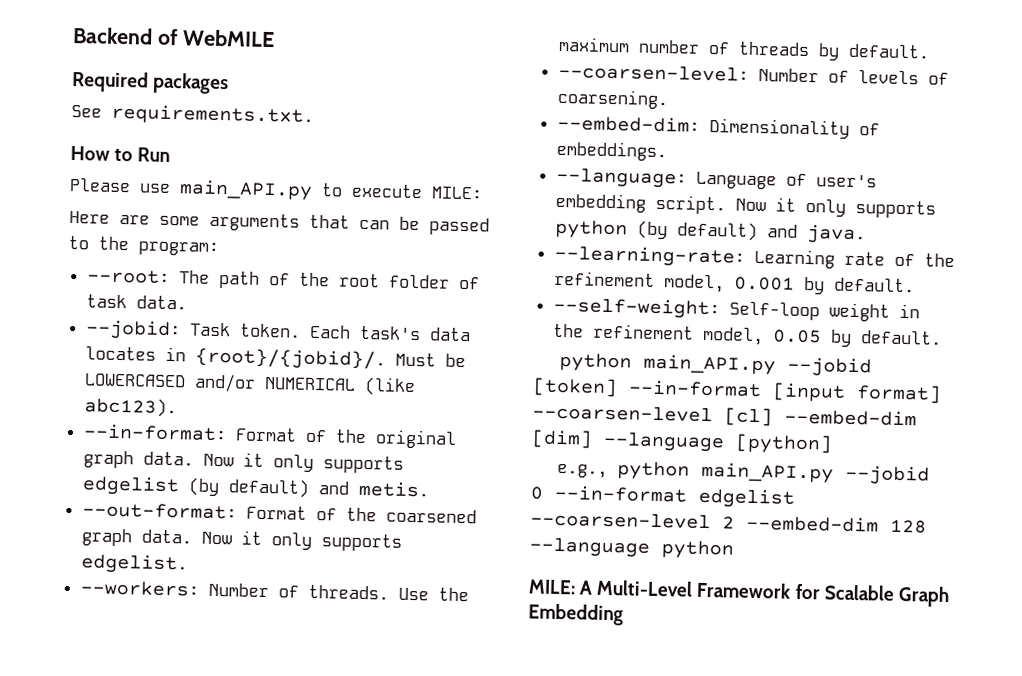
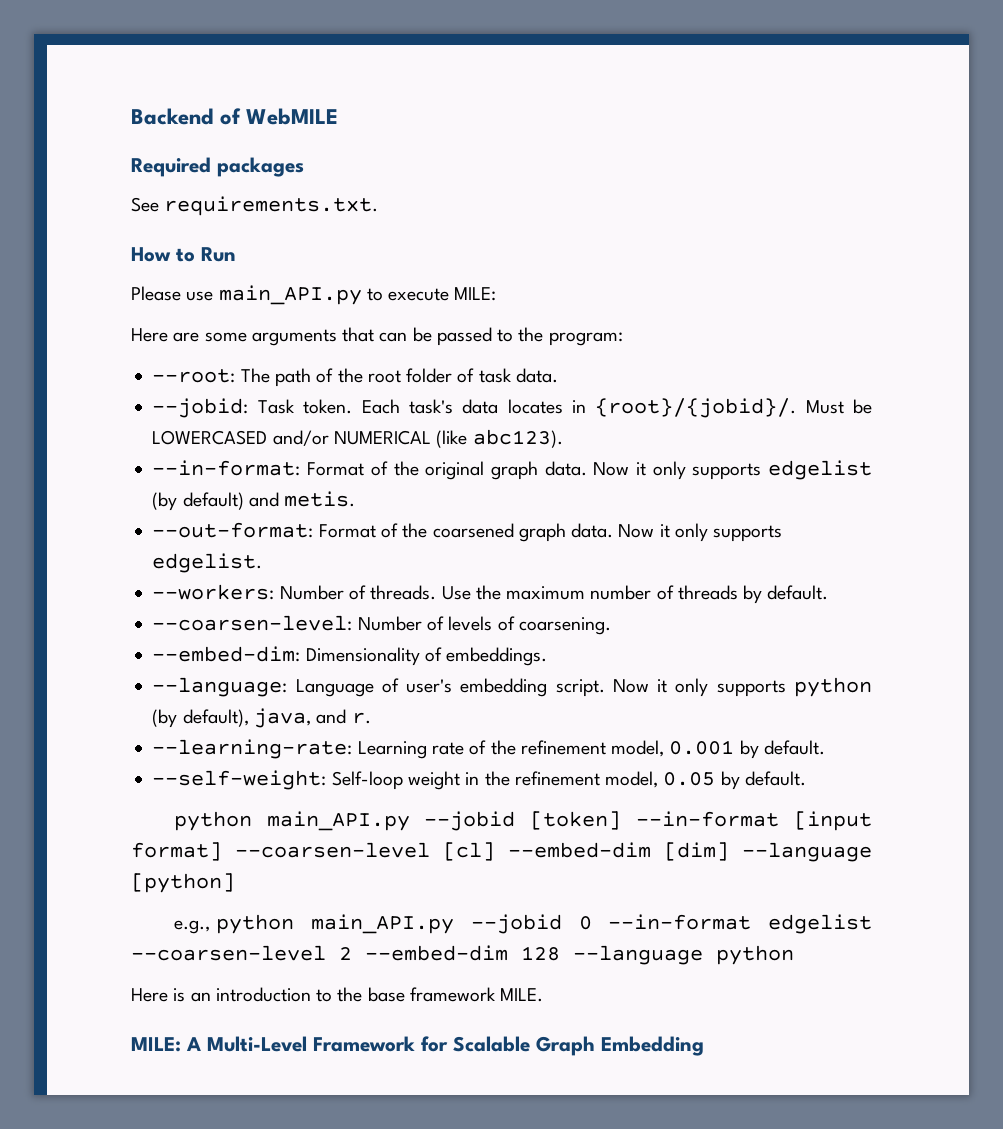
- Now it only supports python (by default) and java.
+ Now it only supports python (by default), java, and r.
+ Here is an introduction to the base framework MILE.

